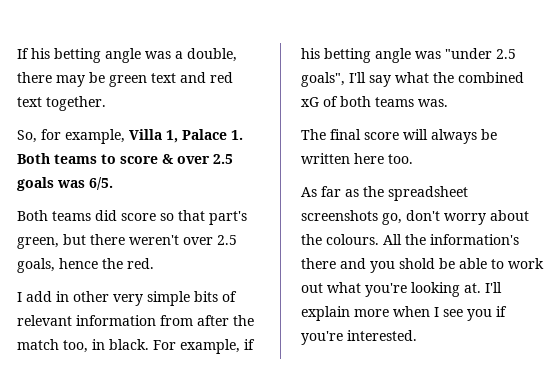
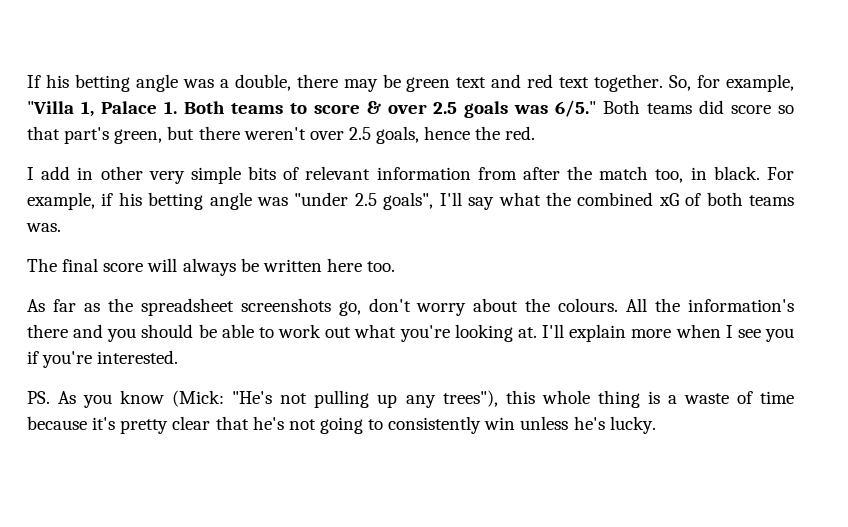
- If his betting angle was a double, there may be green text and red text together.
- So, for example, Villa 1, Palace 1. Both teams to score & over 2.5 goals was 6/5.
- Both teams did score so that part's green, but there weren't over 2.5 goals, hence the red.
+ If his betting angle was a double, there may be green text and red text together. So, for example, "Villa 1, Palace 1. Both teams to score & over 2.5 goals was 6/5." Both teams did score so that part's green, but there weren't over 2.5 goals, hence the red.
- All the information's there and you shold be able to work out what you're looking at.
+ All the information's there and you should be able to work out what you're looking at.
+ PS. As you know (Mick: "He's not pulling up any trees"), this whole thing is a waste of time because it's pretty clear that he's not going to consistently win unless he's lucky.

